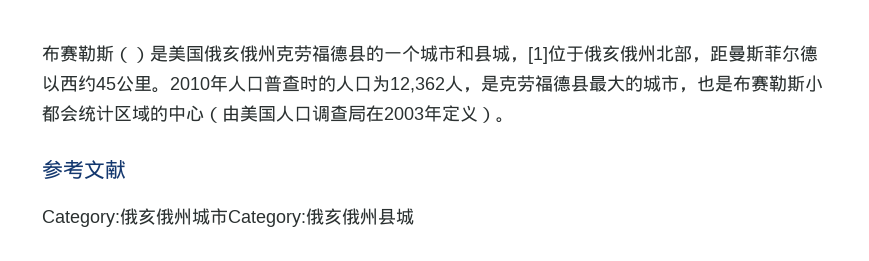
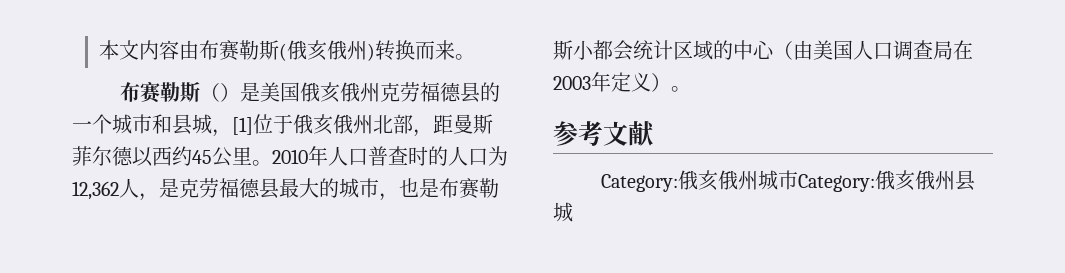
+ 本文内容由布赛勒斯(俄亥俄州)转换而来。

